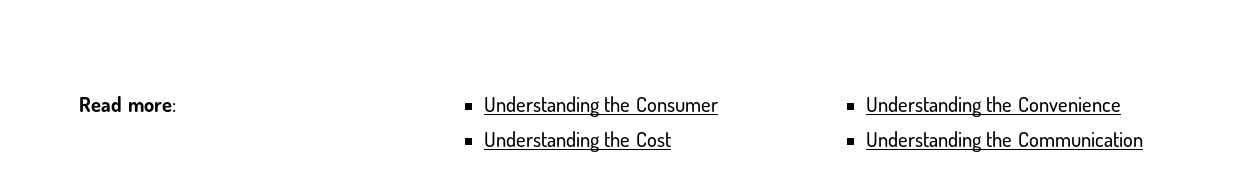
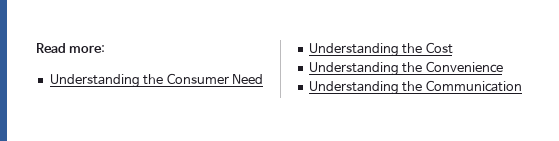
- Understanding the Consumer
+ Understanding the Consumer Need

